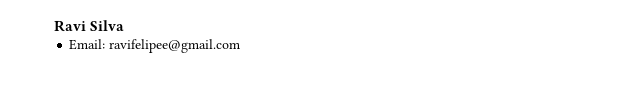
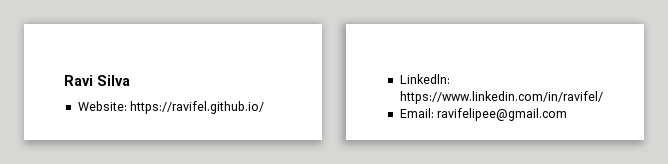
+ Website: https://ravifel.github.io/
+ Linkedln: https://www.linkedin.com/in/ravifel/

